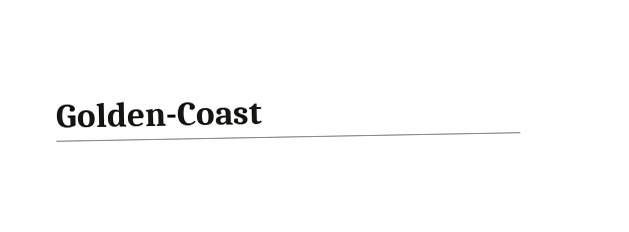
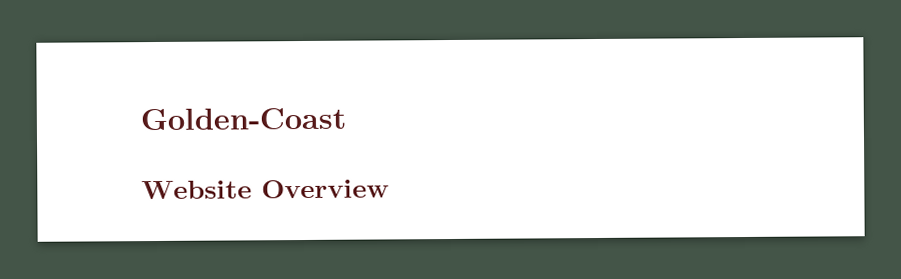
+ Website Overview

